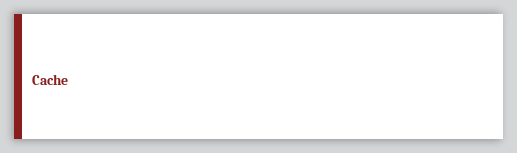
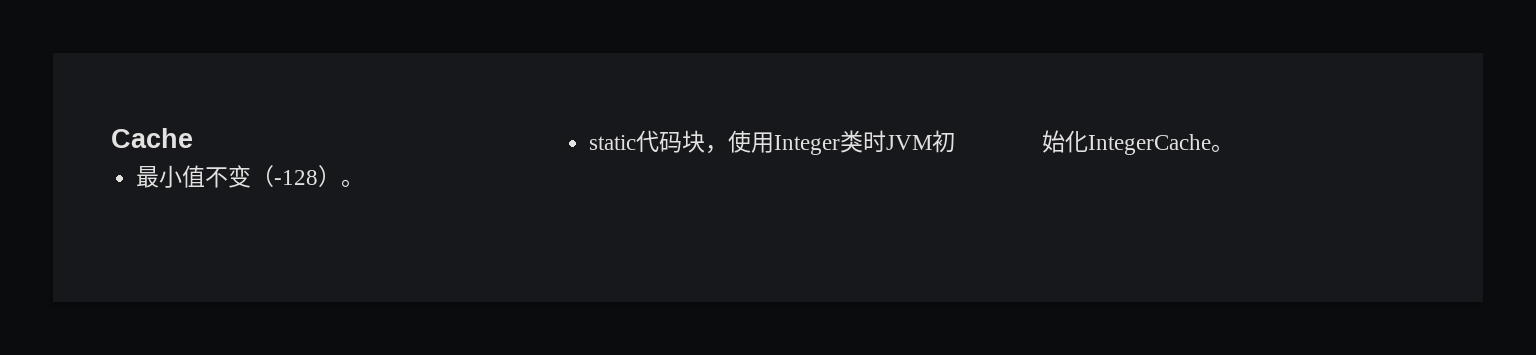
+ 最小值不变（-128）。
+ static代码块，使用Integer类时JVM初始化IntegerCache。

